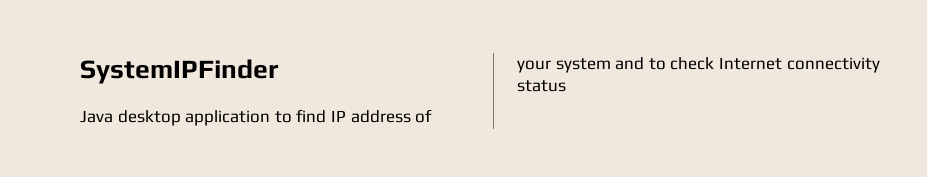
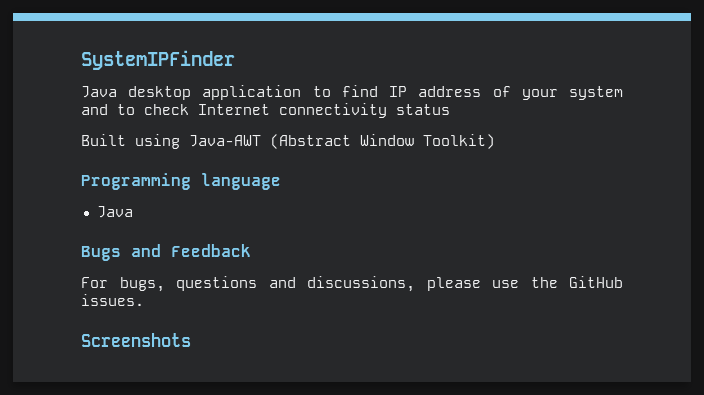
+ Built using Java-AWT (Abstract Window Toolkit)
+ Programming language
+ Java
+ Bugs and Feedback
+ For bugs, questions and discussions, please use the GitHub issues.
+ Screenshots

